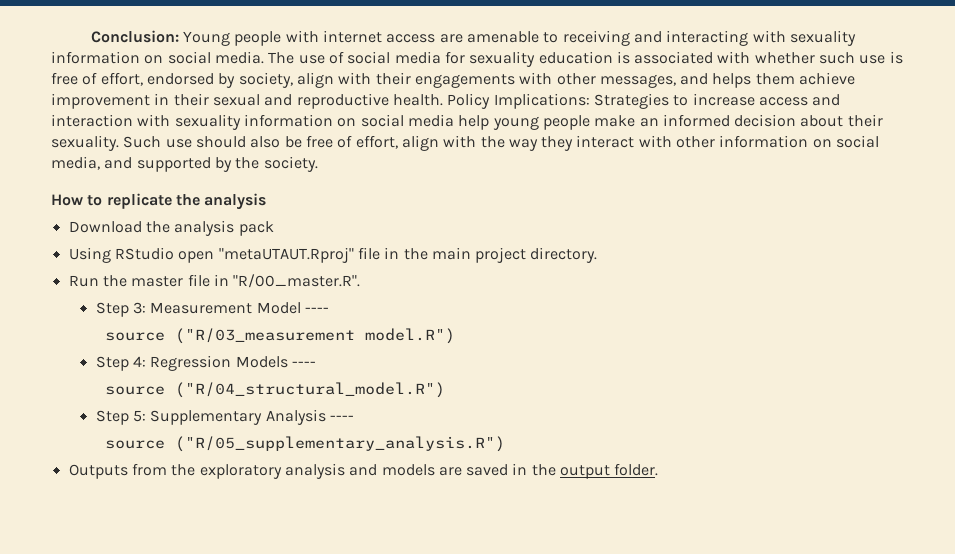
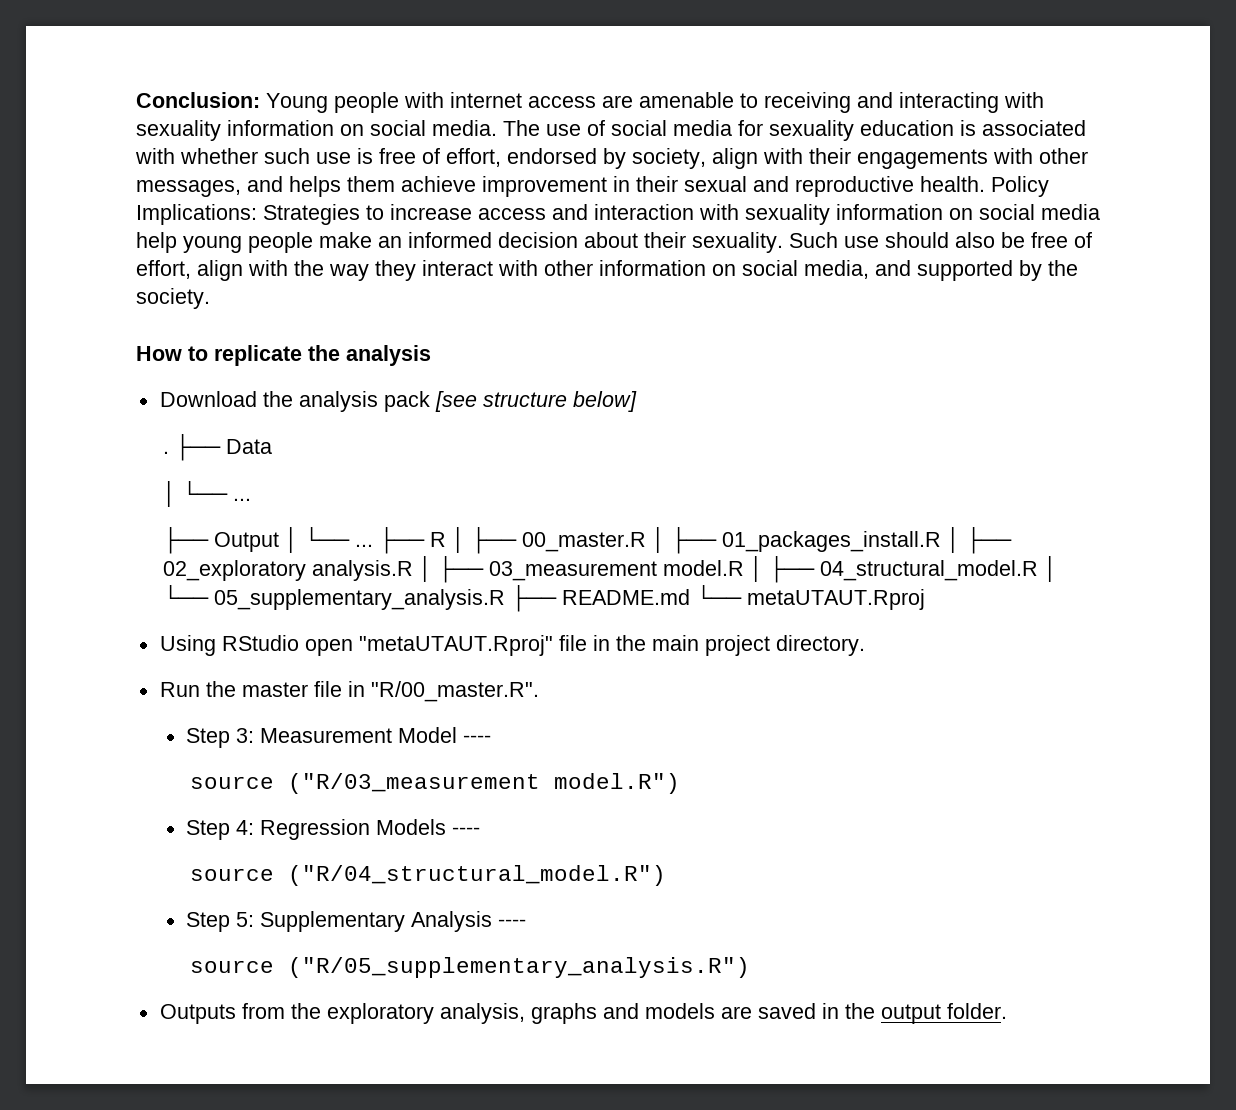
- Download the analysis pack
+ Download the analysis pack [see structure below]
+ . ├── Data
+ │ └── ...
+ ├── Output │ └── ... ├── R │ ├── 00_master.R │ ├── 01_packages_install.R │ ├── 02_exploratory analysis.R │ ├── 03_measurement model.R │ ├── 04_structural_model.R │ └── 05_supplementary_analysis.R ├── README.md └── metaUTAUT.Rproj
- Outputs from the exploratory analysis and models are saved in the output folder.
+ Outputs from the exploratory analysis, graphs and models are saved in the output folder.

